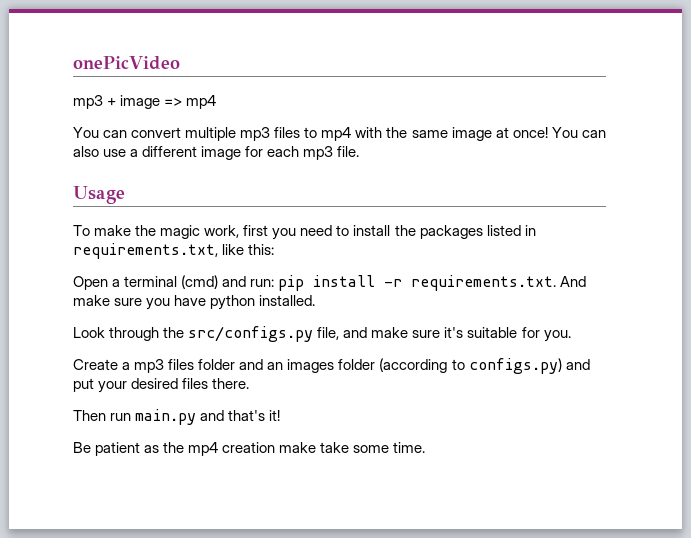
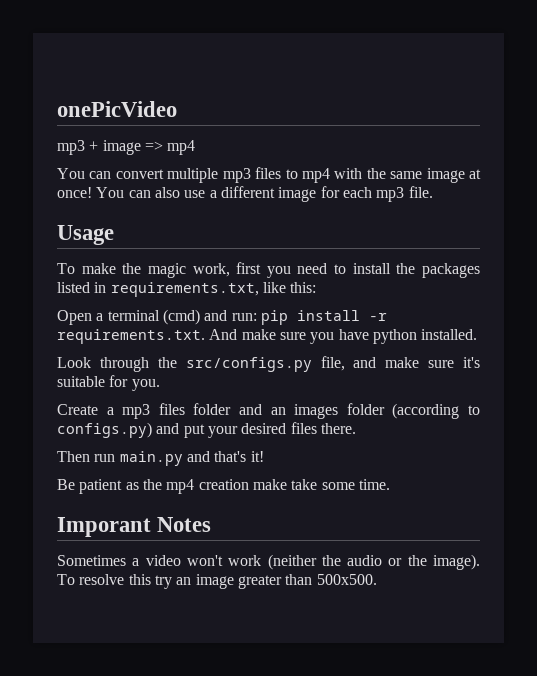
+ Imporant Notes
+ Sometimes a video won't work (neither the audio or the image). To resolve this try an image greater than 500x500.

